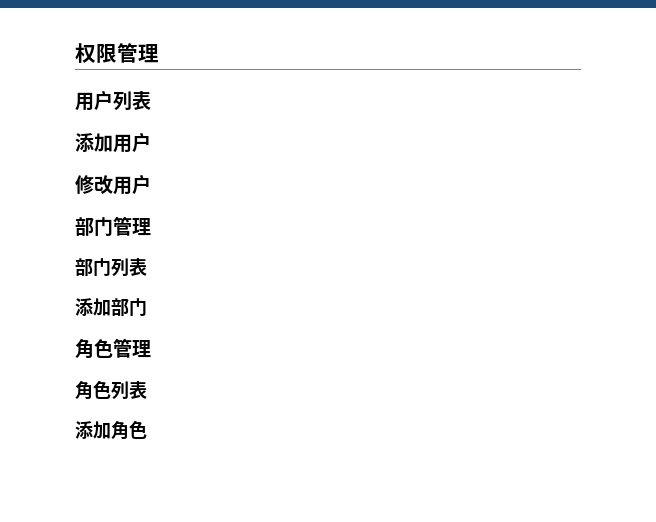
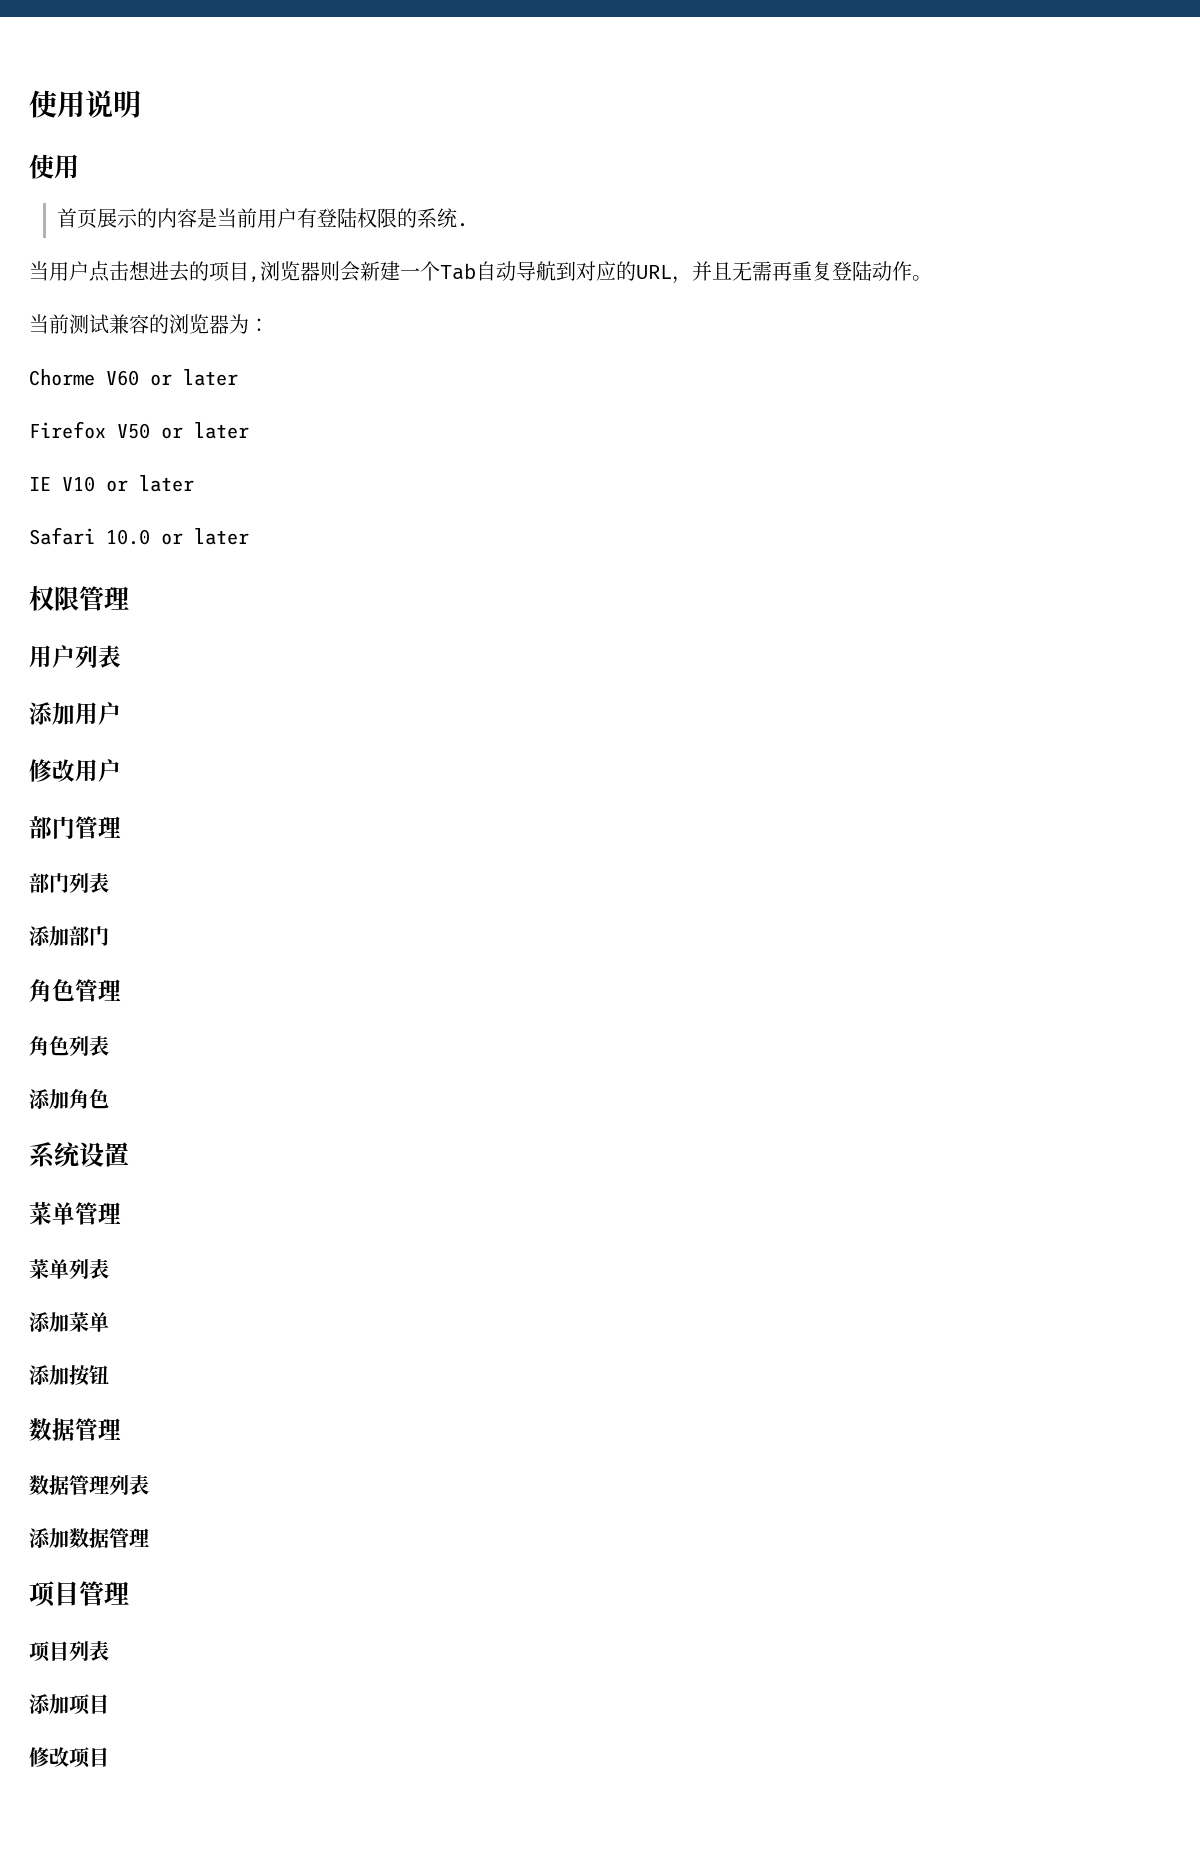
+ 使用说明
+ 使用
+ 首页展示的内容是当前用户有登陆权限的系统.
+ 当用户点击想进去的项目,浏览器则会新建一个Tab自动导航到对应的URL，并且无需再重复登陆动作。
+ 当前测试兼容的浏览器为：
+ Chorme V60 or later
+ Firefox V50 or later
+ IE V10 or later
+ Safari 10.0 or later
+ 系统设置
+ 菜单管理
+ 菜单列表
+ 添加菜单
+ 添加按钮
+ 数据管理
+ 数据管理列表
+ 添加数据管理
+ 项目管理
+ 项目列表
+ 添加项目
+ 修改项目

